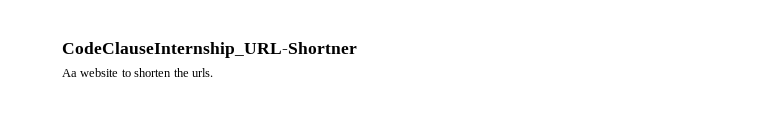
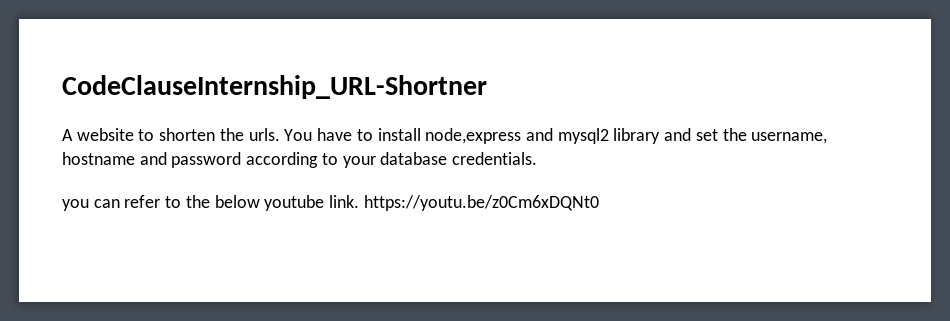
- Aa website to shorten the urls.
+ A website to shorten the urls.
+ You have to install node,express and mysql2 library and set the username, hostname and password according to your database credentials.
+ you can refer to the below youtube link. https://youtu.be/z0Cm6xDQNt0

